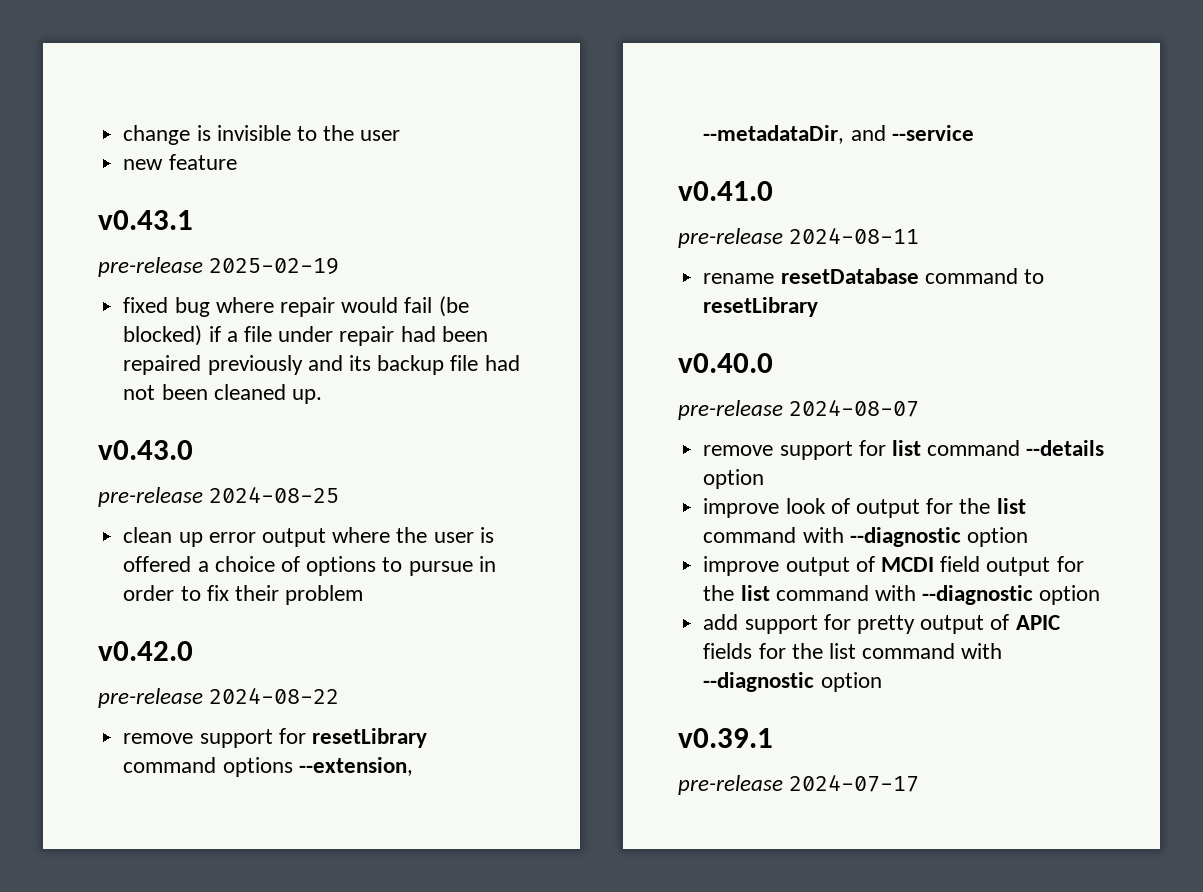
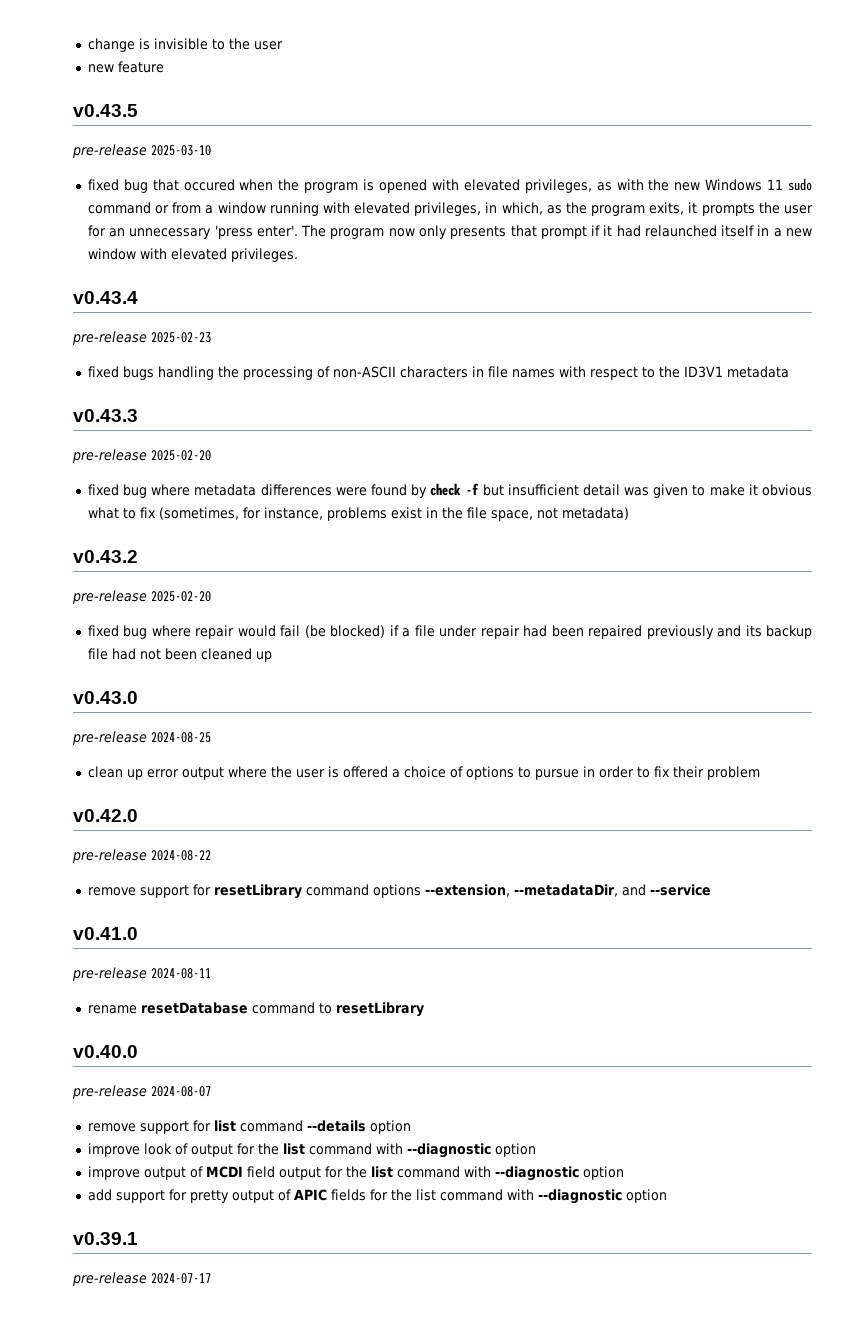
- v0.43.1
- pre-release 2025-02-19
+ v0.43.5
+ pre-release 2025-03-10
+ fixed bug that occured when the program is opened with elevated privileges, as with the new Windows 11 sudo command or from a window running with elevated privileges, in which, as the program exits, it prompts the user for an unnecessary 'press enter'. The program now only presents that prompt if it had relaunched itself in a new window with elevated privileges.
+ v0.43.4
+ pre-release 2025-02-23
+ fixed bugs handling the processing of non-ASCII characters in file names with respect to the ID3V1 metadata
+ v0.43.3
+ pre-release 2025-02-20
+ fixed bug where metadata differences were found by check -f but insufficient detail was given to make it obvious what to fix (sometimes, for instance, problems exist in the file space, not metadata)
+ v0.43.2
+ pre-release 2025-02-20
- fixed bug where repair would fail (be blocked) if a file under repair had been repaired previously and its backup file had not been cleaned up.
+ fixed bug where repair would fail (be blocked) if a file under repair had been repaired previously and its backup file had not been cleaned up

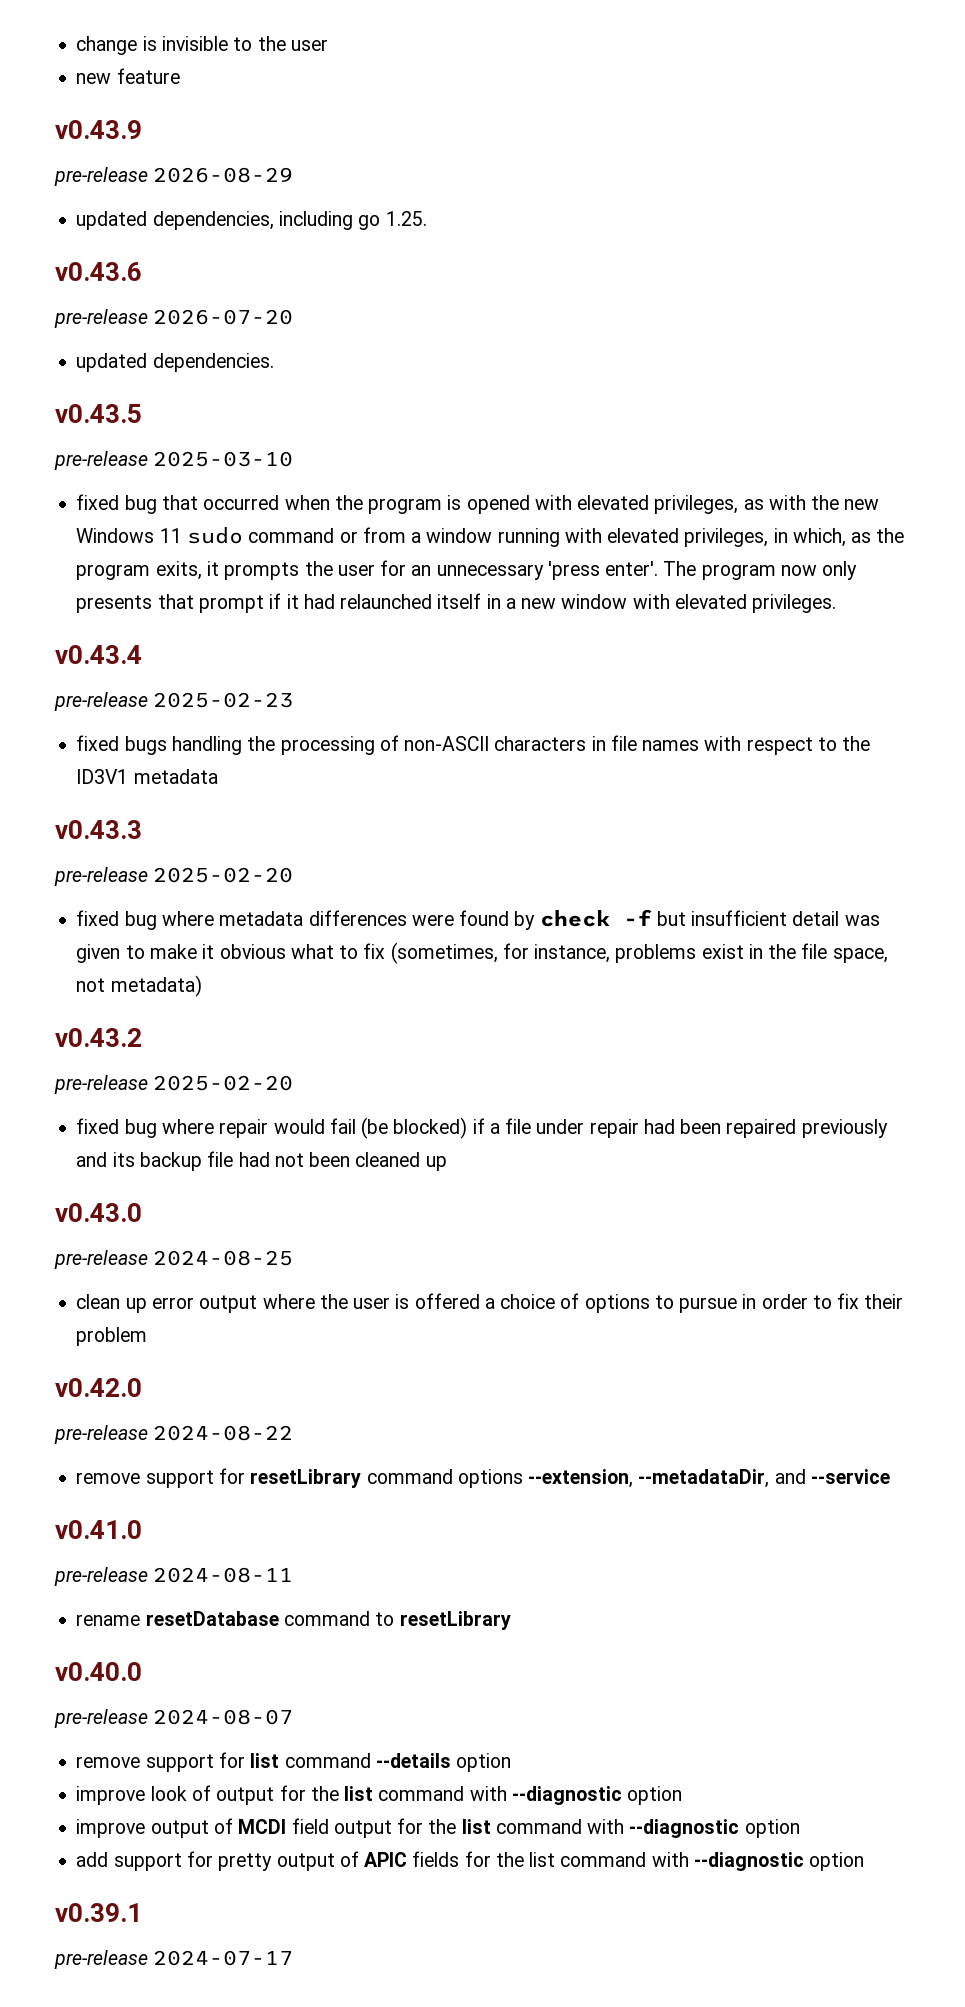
+ v0.43.9
+ pre-release 2026-08-29
+ updated dependencies, including go 1.25.
+ v0.43.6
+ pre-release 2026-07-20
+ updated dependencies.
- fixed bug that occured when the program is opened with elevated privileges, as with the new Windows 11 sudo command or from a window running with elevated privileges, in which, as the program exits, it prompts the user for an unnecessary 'press enter'.
+ fixed bug that occurred when the program is opened with elevated privileges, as with the new Windows 11 sudo command or from a window running with elevated privileges, in which, as the program exits, it prompts the user for an unnecessary 'press enter'.

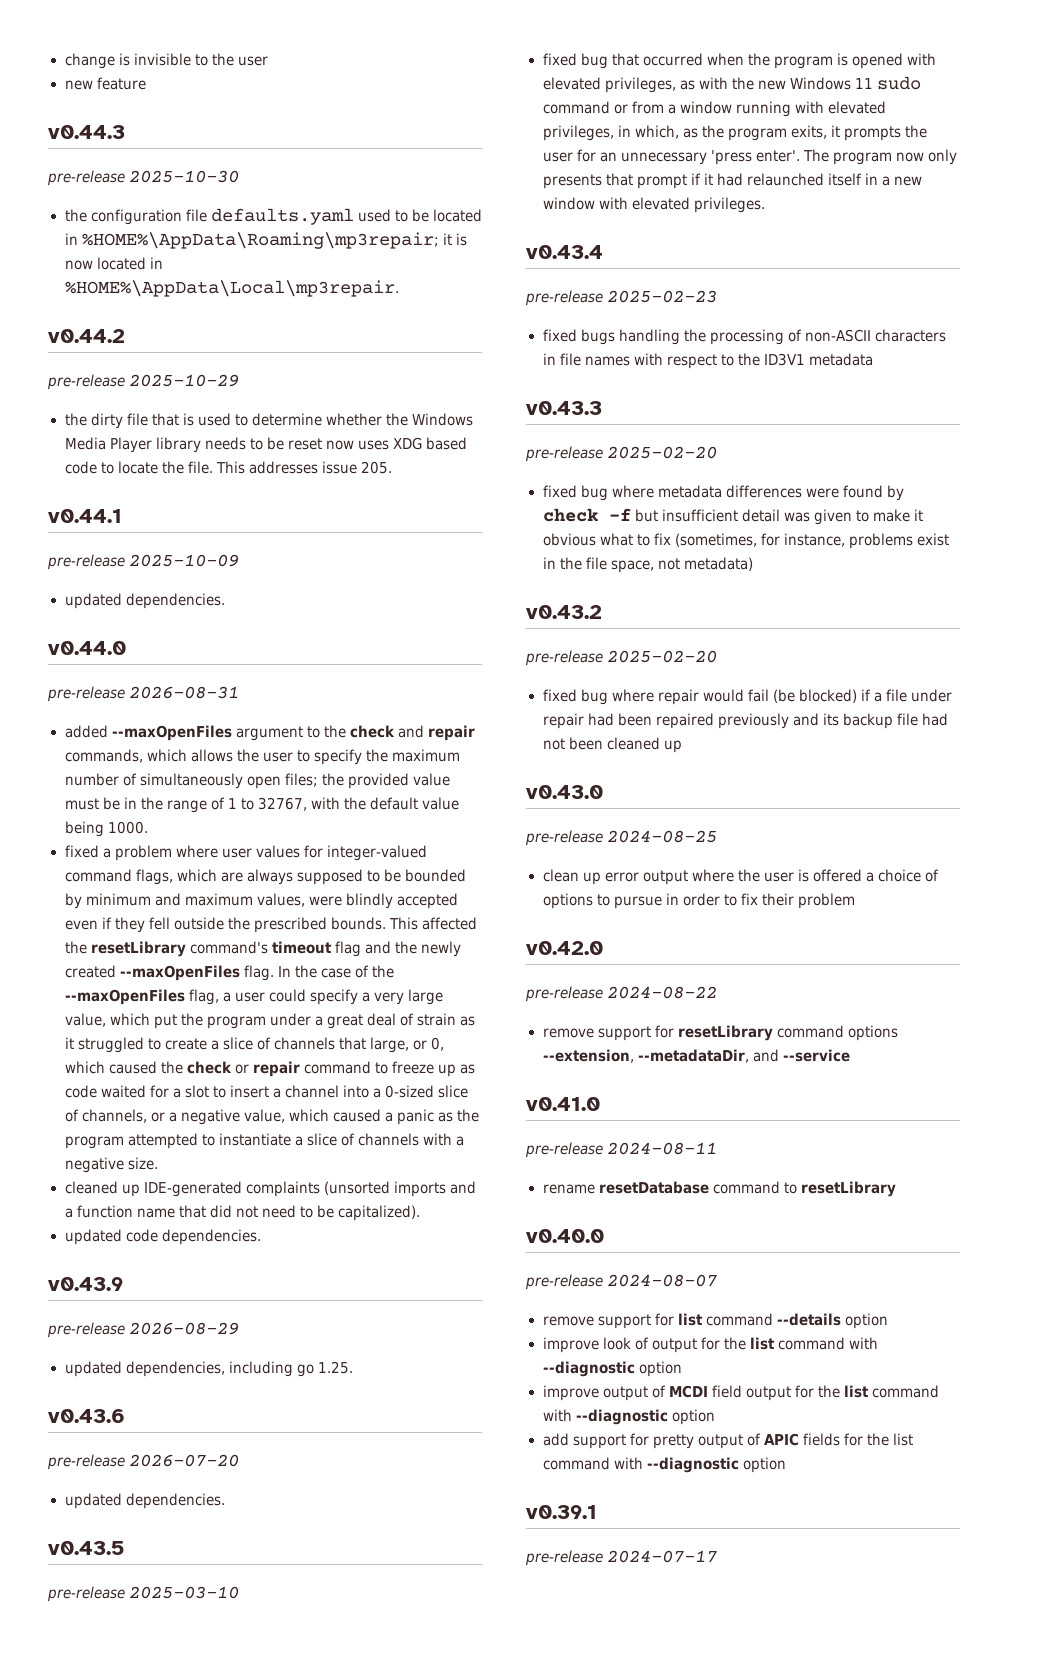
+ v0.44.3
+ pre-release 2025-10-30
+ the configuration file defaults.yaml used to be located in %HOME%\AppData\Roaming\mp3repair; it is now located in %HOME%\AppData\Local\mp3repair.
+ v0.44.2
+ pre-release 2025-10-29
+ the dirty file that is used to determine whether the Windows Media Player library needs to be reset now uses XDG based code to locate the file. This addresses issue 205.
+ v0.44.1
+ pre-release 2025-10-09
+ updated dependencies.
+ v0.44.0
+ pre-release 2026-08-31
+ added --maxOpenFiles argument to the check and repair commands, which allows the user to specify the maximum number of simultaneously open files; the provided value must be in the range of 1 to 32767, with the default value being 1000.
+ fixed a problem where user values for integer-valued command flags, which are always supposed to be bounded by minimum and maximum values, were blindly accepted even if they fell outside the prescribed bounds. This affected the resetLibrary command's timeout flag and the newly created --maxOpenFiles flag. In the case of the --maxOpenFiles flag, a user could specify a very large value, which put the program under a great deal of strain as it struggled to create a slice of channels that large, or 0, which caused the check or repair command to freeze up as code waited for a slot to insert a channel into a 0-sized slice of channels, or a negative value, which caused a panic as the program attempted to instantiate a slice of channels with a negative size.
+ cleaned up IDE-generated complaints (unsorted imports and a function name that did not need to be capitalized).
+ updated code dependencies.

